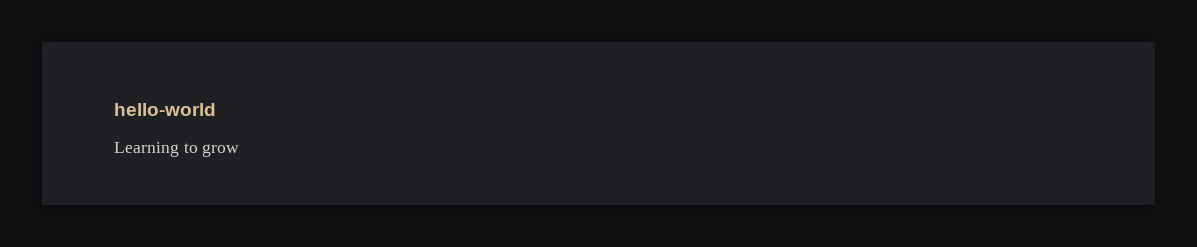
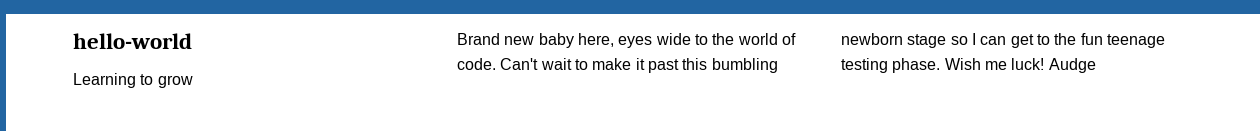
+ Brand new baby here, eyes wide to the world of code. Can't wait to make it past this bumbling newborn stage so I can get to the fun teenage testing phase. Wish me luck! Audge

